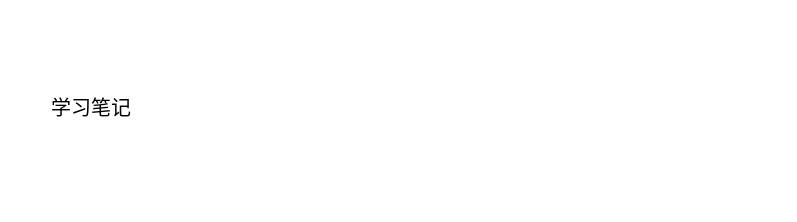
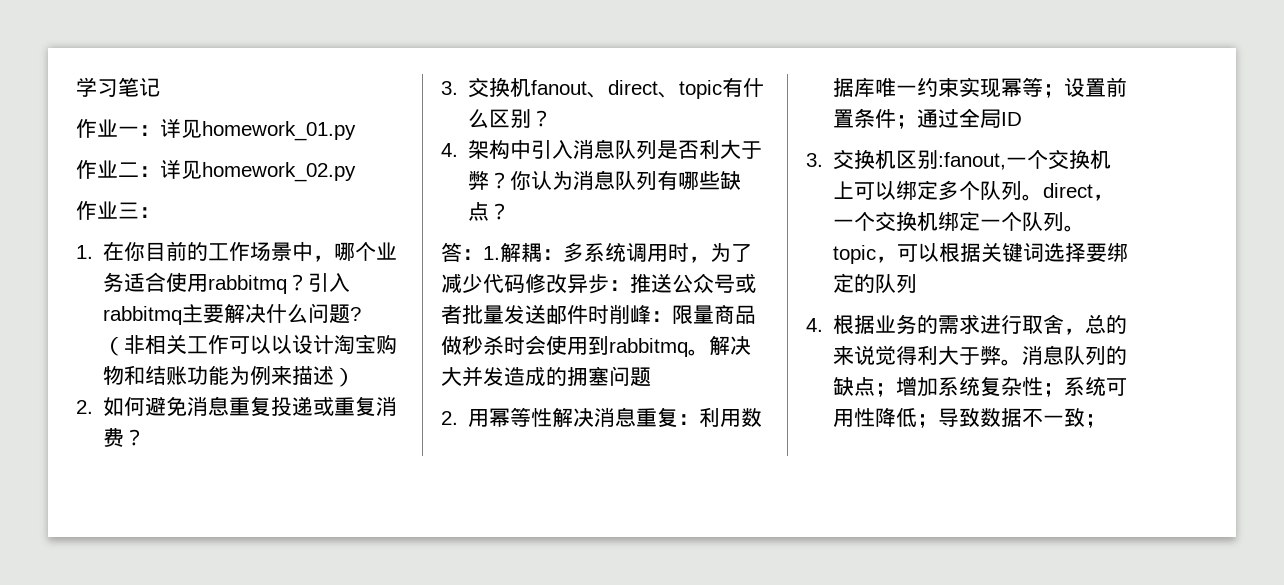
+ 作业一：详见homework_01.py
+ 作业二：详见homework_02.py
+ 作业三：
+ 1.在你目前的工作场景中，哪个业务适合使用rabbitmq？引入rabbitmq主要解决什么问题?（非相关工作可以以设计淘宝购物和结账功能为例来描述）
+ 2.如何避免消息重复投递或重复消费？
+ 3.交换机fanout、direct、topic有什么区别？
+ 4.架构中引入消息队列是否利大于弊？你认为消息队列有哪些缺点？
+ 答：1.解耦：多系统调用时，为了减少代码修改异步：推送公众号或者批量发送邮件时削峰：限量商品做秒杀时会使用到rabbitmq。解决大并发造成的拥塞问题
+ 2.用幂等性解决消息重复：利用数据库唯一约束实现幂等；设置前置条件；通过全局ID
+ 3.交换机区别:fanout,一个交换机上可以绑定多个队列。direct，一个交换机绑定一个队列。topic，可以根据关键词选择要绑定的队列
+ 4.根据业务的需求进行取舍，总的来说觉得利大于弊。消息队列的缺点；增加系统复杂性；系统可用性降低；导致数据不一致；

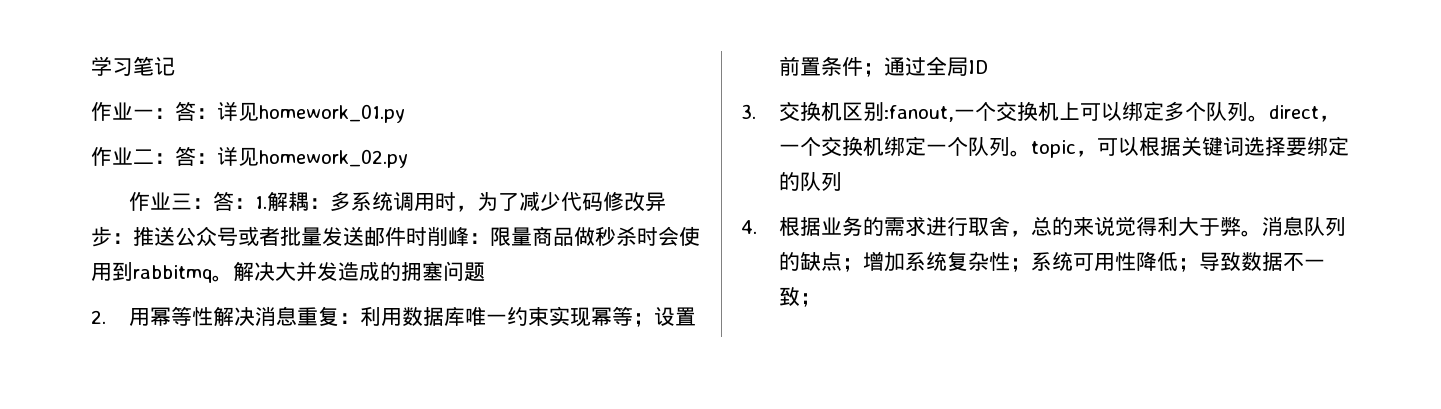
- 作业一：详见homework_01.py
+ 作业一：答：详见homework_01.py
- 作业二：详见homework_02.py
+ 作业二：答：详见homework_02.py
- 作业三：
- 1.在你目前的工作场景中，哪个业务适合使用rabbitmq？引入rabbitmq主要解决什么问题?（非相关工作可以以设计淘宝购物和结账功能为例来描述）
- 2.如何避免消息重复投递或重复消费？
- 3.交换机fanout、direct、topic有什么区别？
- 4.架构中引入消息队列是否利大于弊？你认为消息队列有哪些缺点？
- 答：1.解耦：多系统调用时，为了减少代码修改异步：推送公众号或者批量发送邮件时削峰：限量商品做秒杀时会使用到rabbitmq。
+ 作业三：答：1.解耦：多系统调用时，为了减少代码修改异步：推送公众号或者批量发送邮件时削峰：限量商品做秒杀时会使用到rabbitmq。

